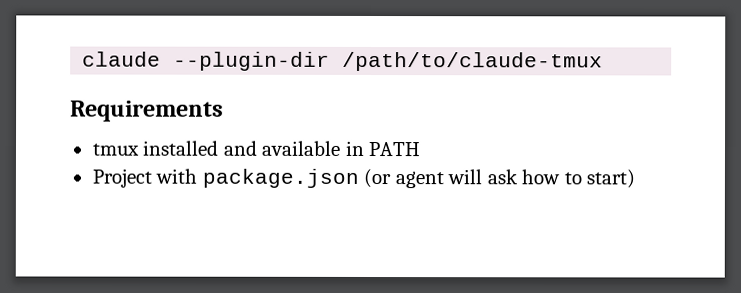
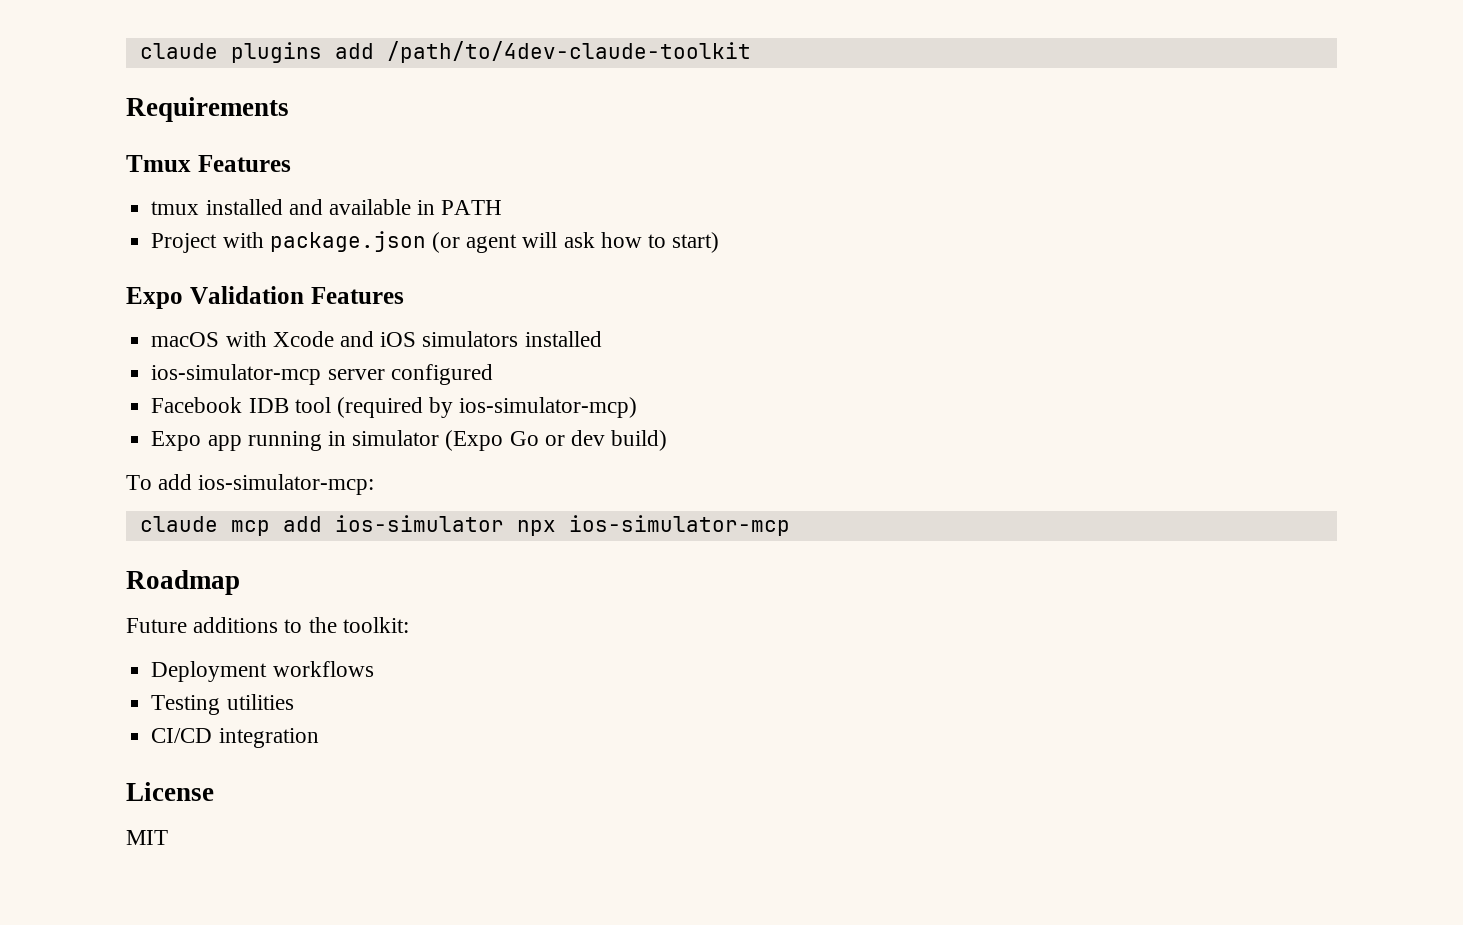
- claude --plugin-dir /path/to/claude-tmux
+ claude plugins add /path/to/4dev-claude-toolkit
+ Tmux Features
+ Expo Validation Features
+ macOS with Xcode and iOS simulators installed
+ ios-simulator-mcp server configured
+ Facebook IDB tool (required by ios-simulator-mcp)
+ Expo app running in simulator (Expo Go or dev build)
+ To add ios-simulator-mcp:
+ claude mcp add ios-simulator npx ios-simulator-mcp
+ Roadmap
+ Future additions to the toolkit:
+ Deployment workflows
+ Testing utilities
+ CI/CD integration
+ License
+ MIT

